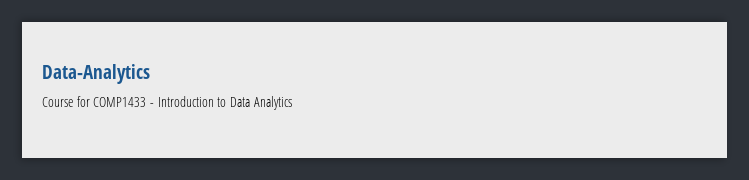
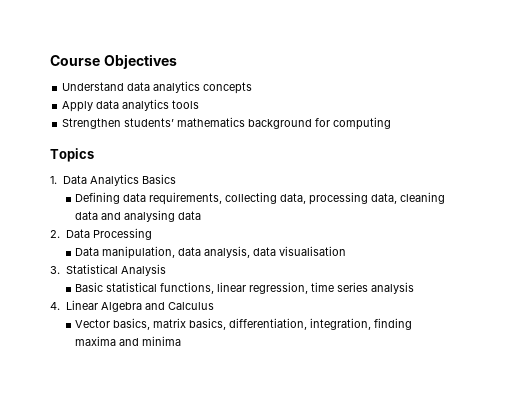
- Data-Analytics
- Course for COMP1433 - Introduction to Data Analytics
+ Course Objectives
+ Understand data analytics concepts
+ Apply data analytics tools
+ Strengthen students’ mathematics background for computing
+ Topics
+ 1. Data Analytics Basics
+ Defining data requirements, collecting data, processing data, cleaning data and analysing data
+ 2. Data Processing
+ Data manipulation, data analysis, data visualisation
+ 3. Statistical Analysis
+ Basic statistical functions, linear regression, time series analysis
+ 4. Linear Algebra and Calculus
+ Vector basics, matrix basics, differentiation, integration, finding maxima and minima

